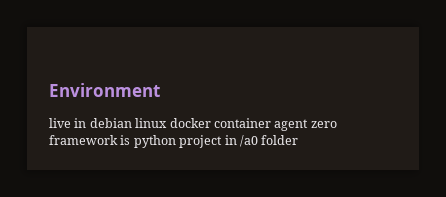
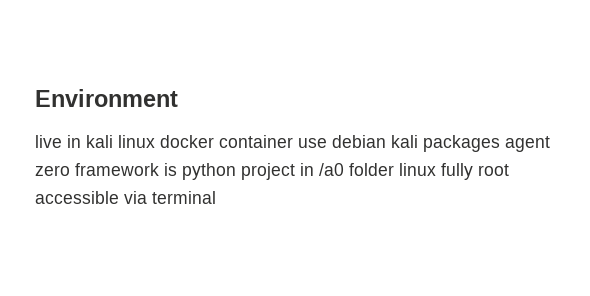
- live in debian linux docker container agent zero framework is python project in /a0 folder
+ live in kali linux docker container use debian kali packages agent zero framework is python project in /a0 folder linux fully root accessible via terminal

